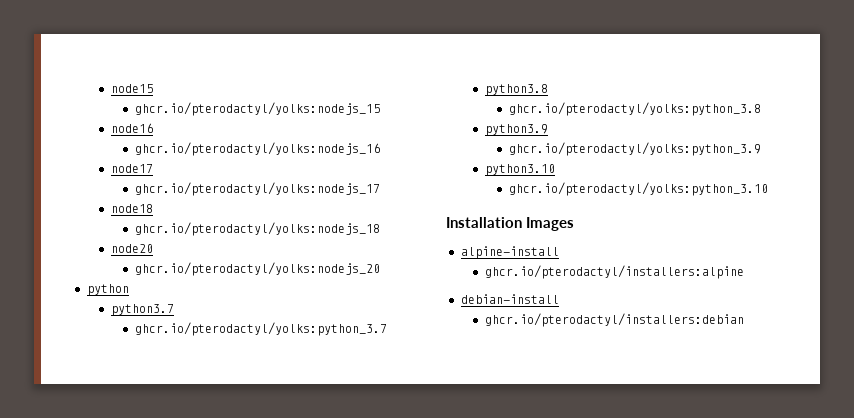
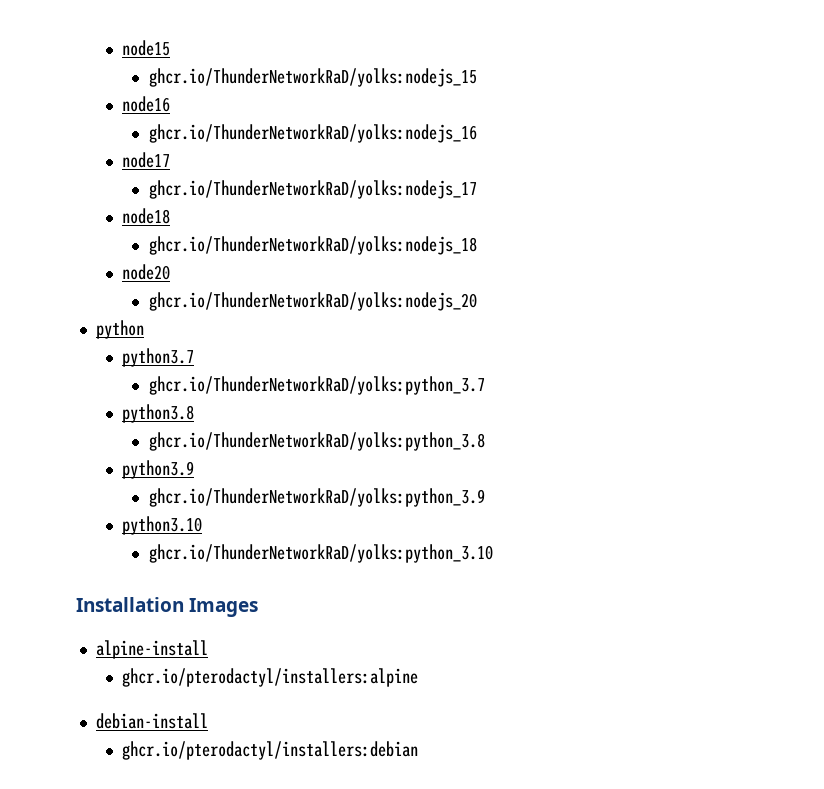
- ghcr.io/pterodactyl/yolks:nodejs_15
+ ghcr.io/ThunderNetworkRaD/yolks:nodejs_15
- ghcr.io/pterodactyl/yolks:nodejs_16
+ ghcr.io/ThunderNetworkRaD/yolks:nodejs_16
- ghcr.io/pterodactyl/yolks:nodejs_17
+ ghcr.io/ThunderNetworkRaD/yolks:nodejs_17
- ghcr.io/pterodactyl/yolks:nodejs_18
+ ghcr.io/ThunderNetworkRaD/yolks:nodejs_18
- ghcr.io/pterodactyl/yolks:nodejs_20
+ ghcr.io/ThunderNetworkRaD/yolks:nodejs_20
- ghcr.io/pterodactyl/yolks:python_3.7
+ ghcr.io/ThunderNetworkRaD/yolks:python_3.7
- ghcr.io/pterodactyl/yolks:python_3.8
+ ghcr.io/ThunderNetworkRaD/yolks:python_3.8
- ghcr.io/pterodactyl/yolks:python_3.9
+ ghcr.io/ThunderNetworkRaD/yolks:python_3.9
- ghcr.io/pterodactyl/yolks:python_3.10
+ ghcr.io/ThunderNetworkRaD/yolks:python_3.10

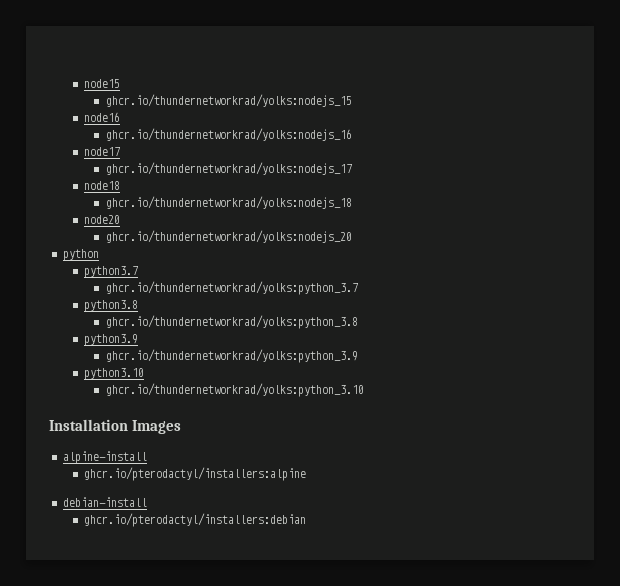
- ghcr.io/ThunderNetworkRaD/yolks:nodejs_15
+ ghcr.io/thundernetworkrad/yolks:nodejs_15
- ghcr.io/ThunderNetworkRaD/yolks:nodejs_16
+ ghcr.io/thundernetworkrad/yolks:nodejs_16
- ghcr.io/ThunderNetworkRaD/yolks:nodejs_17
+ ghcr.io/thundernetworkrad/yolks:nodejs_17
- ghcr.io/ThunderNetworkRaD/yolks:nodejs_18
+ ghcr.io/thundernetworkrad/yolks:nodejs_18
- ghcr.io/ThunderNetworkRaD/yolks:nodejs_20
+ ghcr.io/thundernetworkrad/yolks:nodejs_20
- ghcr.io/ThunderNetworkRaD/yolks:python_3.7
+ ghcr.io/thundernetworkrad/yolks:python_3.7
- ghcr.io/ThunderNetworkRaD/yolks:python_3.8
+ ghcr.io/thundernetworkrad/yolks:python_3.8
- ghcr.io/ThunderNetworkRaD/yolks:python_3.9
+ ghcr.io/thundernetworkrad/yolks:python_3.9
- ghcr.io/ThunderNetworkRaD/yolks:python_3.10
+ ghcr.io/thundernetworkrad/yolks:python_3.10

